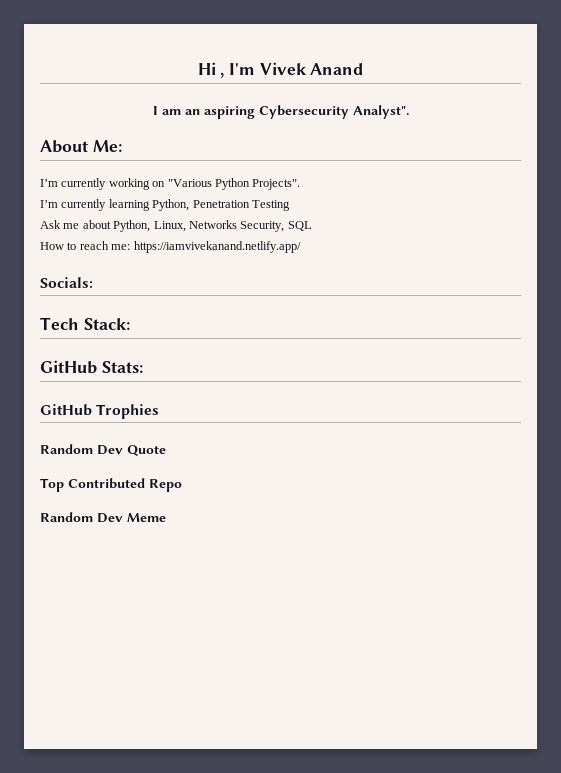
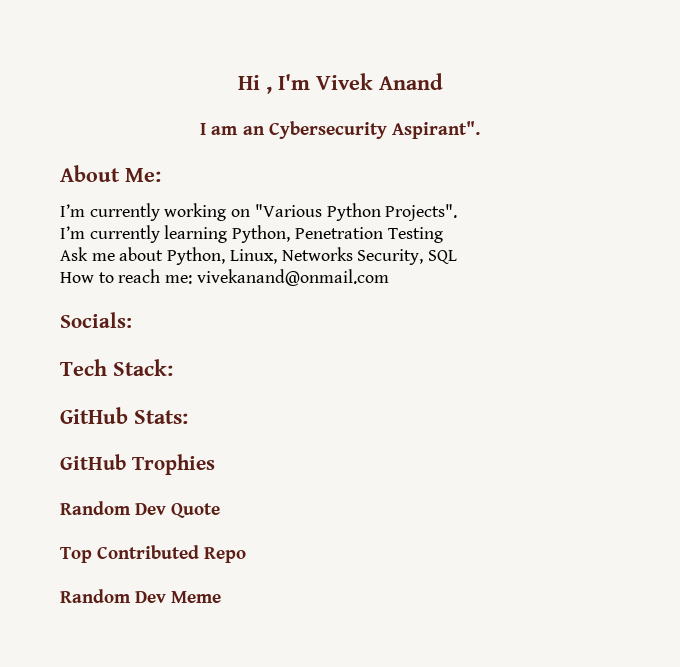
- I am an aspiring Cybersecurity Analyst".
+ I am an Cybersecurity Aspirant".
- How to reach me: https://iamvivekanand.netlify.app/
+ How to reach me: vivekanand@onmail.com

